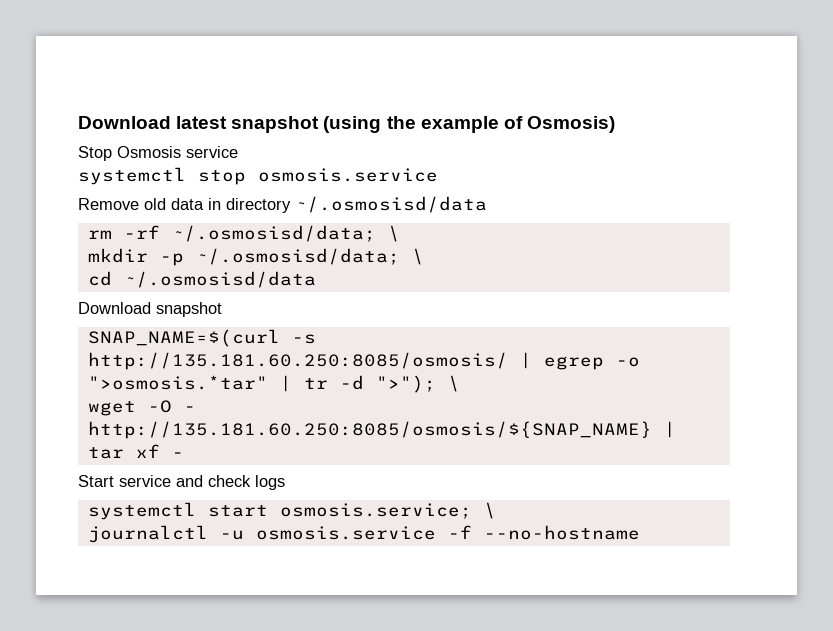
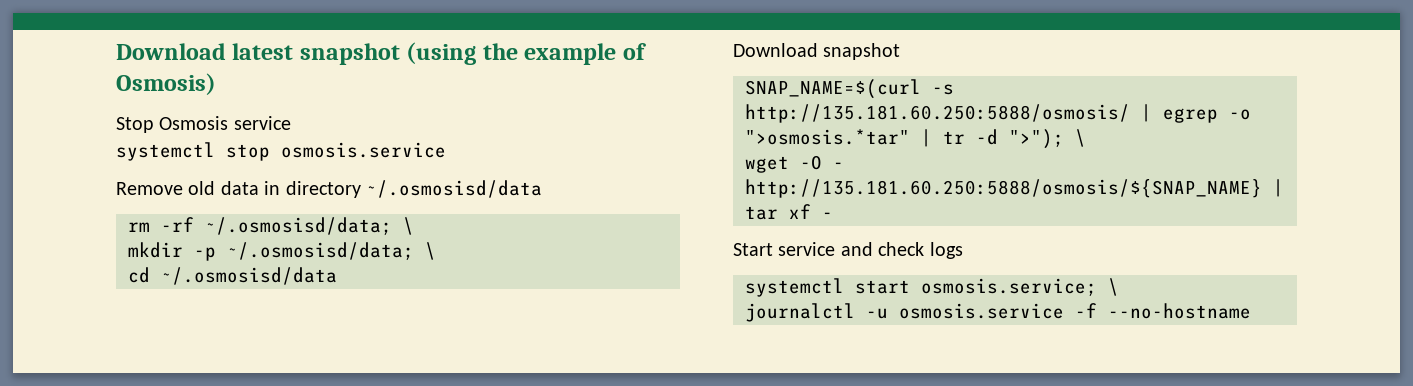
- SNAP_NAME=$(curl -s http://135.181.60.250:8085/osmosis/ | egrep -o ">osmosis.*tar" | tr -d ">"); \
+ SNAP_NAME=$(curl -s http://135.181.60.250:5888/osmosis/ | egrep -o ">osmosis.*tar" | tr -d ">"); \
- wget -O - http://135.181.60.250:8085/osmosis/${SNAP_NAME} | tar xf -
+ wget -O - http://135.181.60.250:5888/osmosis/${SNAP_NAME} | tar xf -

